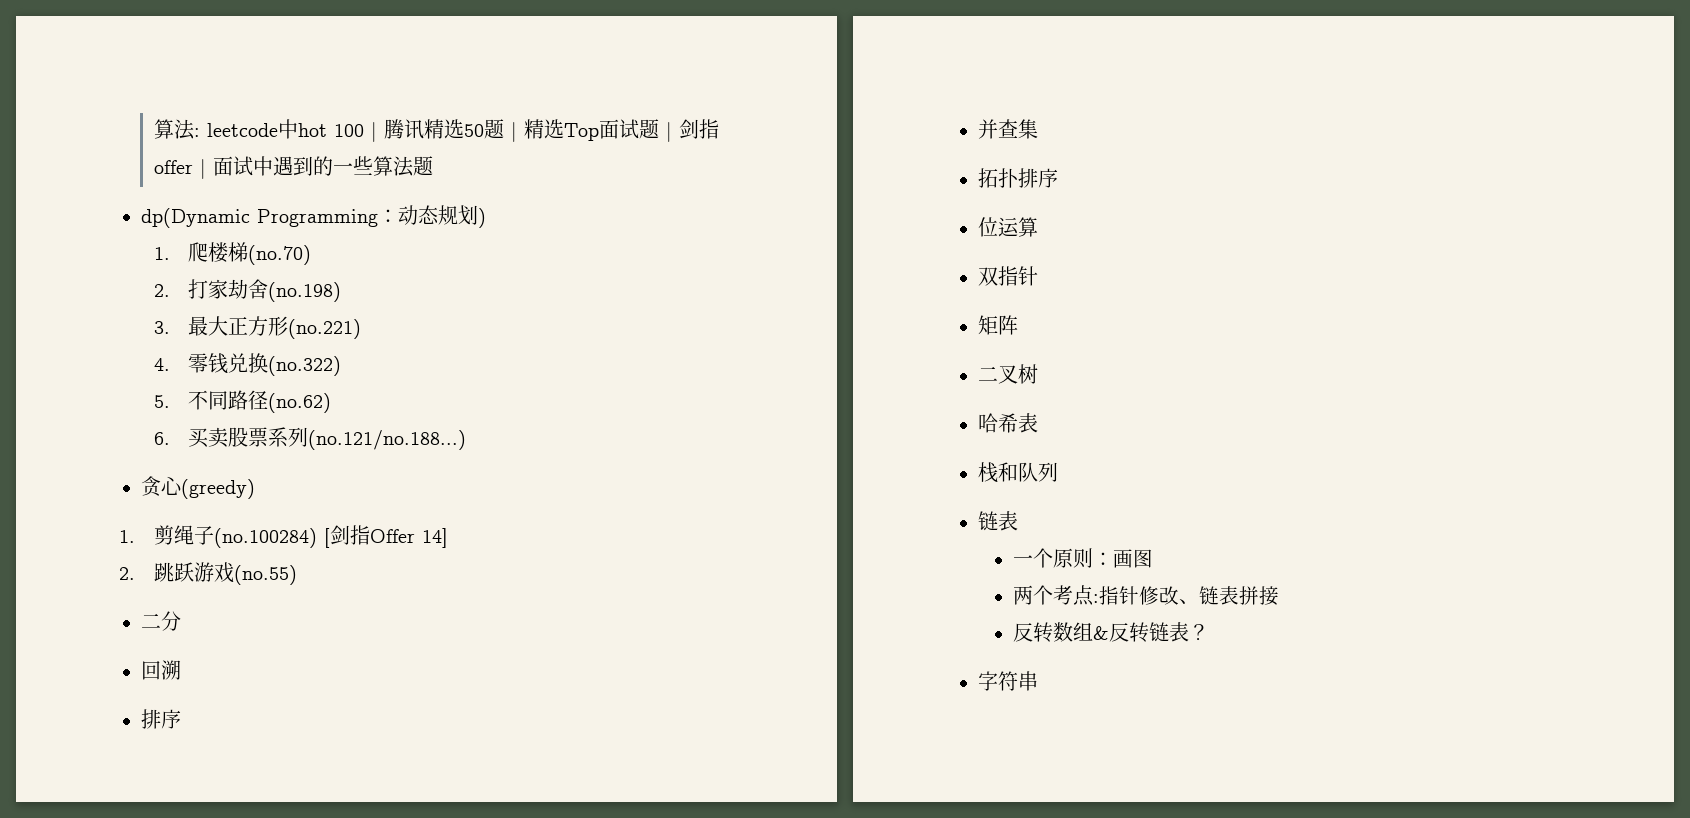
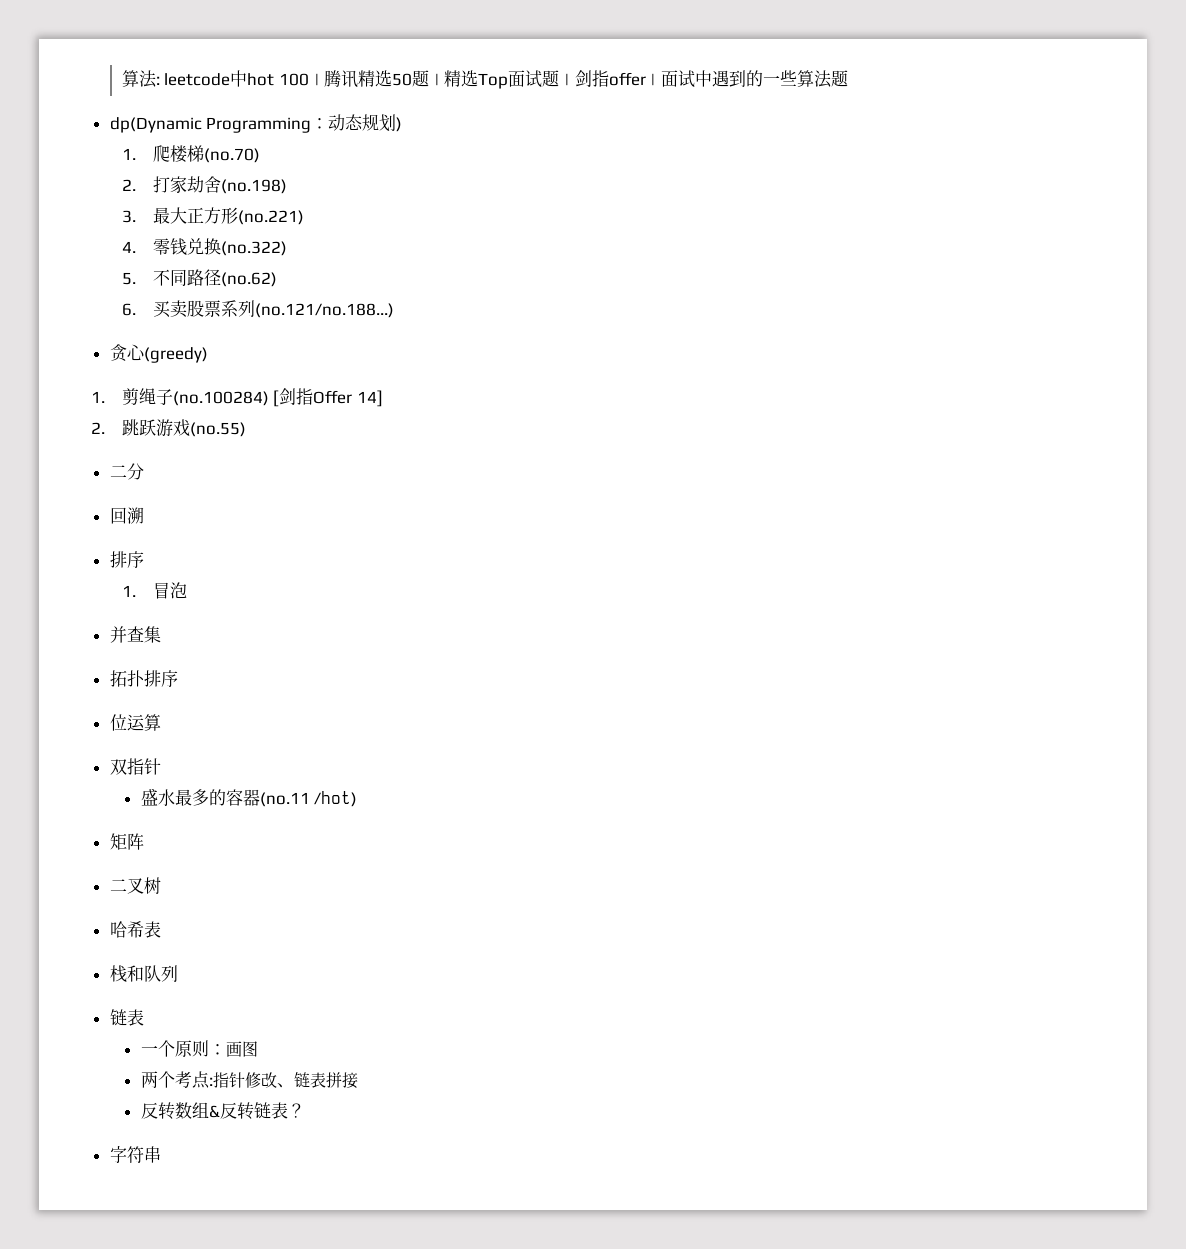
+ 1.冒泡
+ 盛水最多的容器(no.11 /hot)

